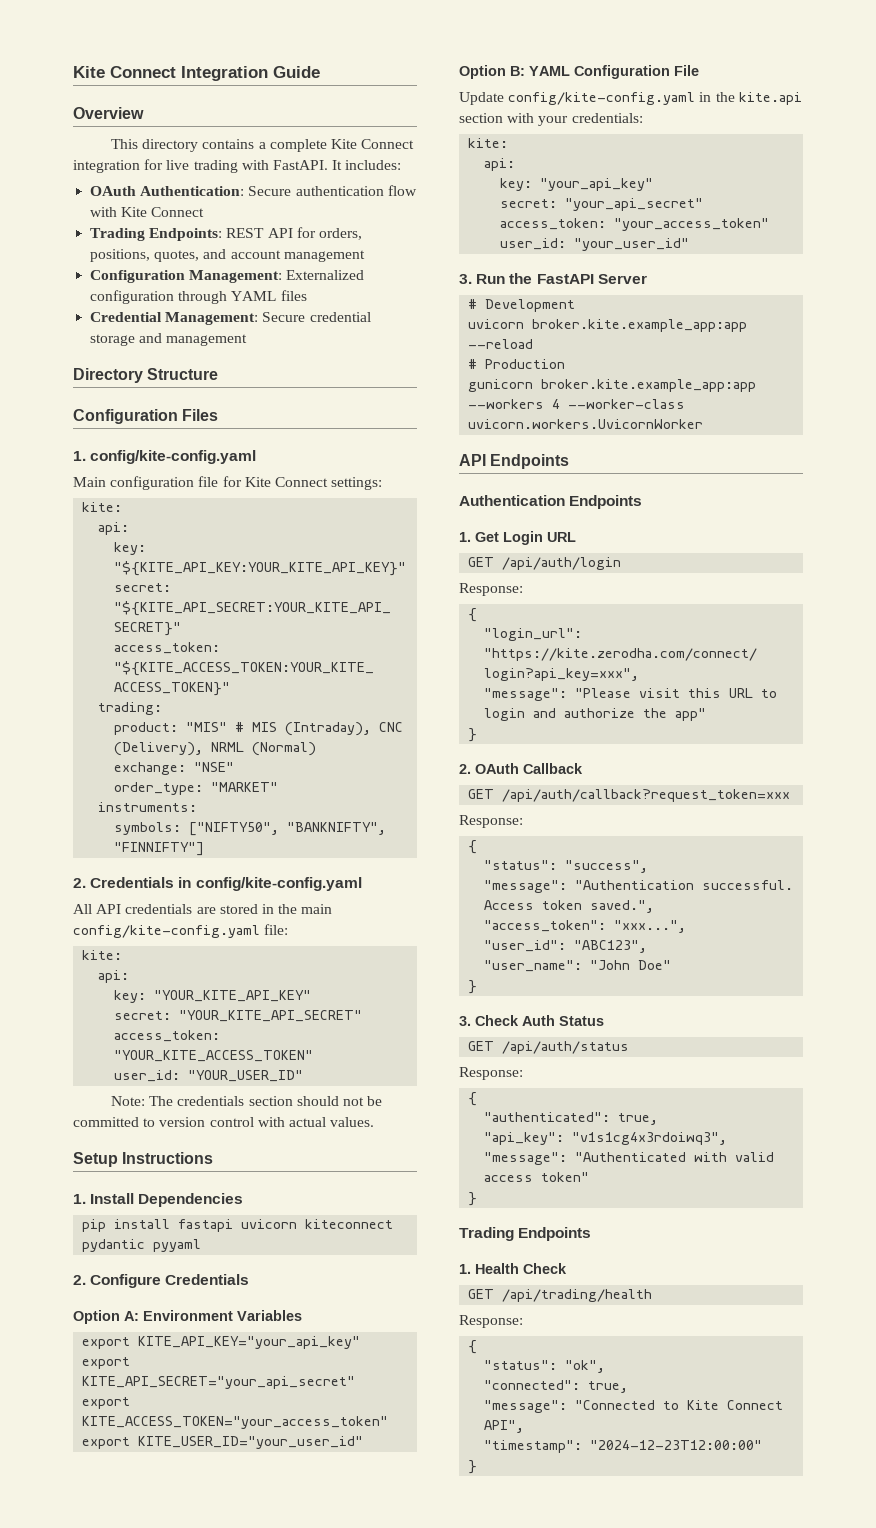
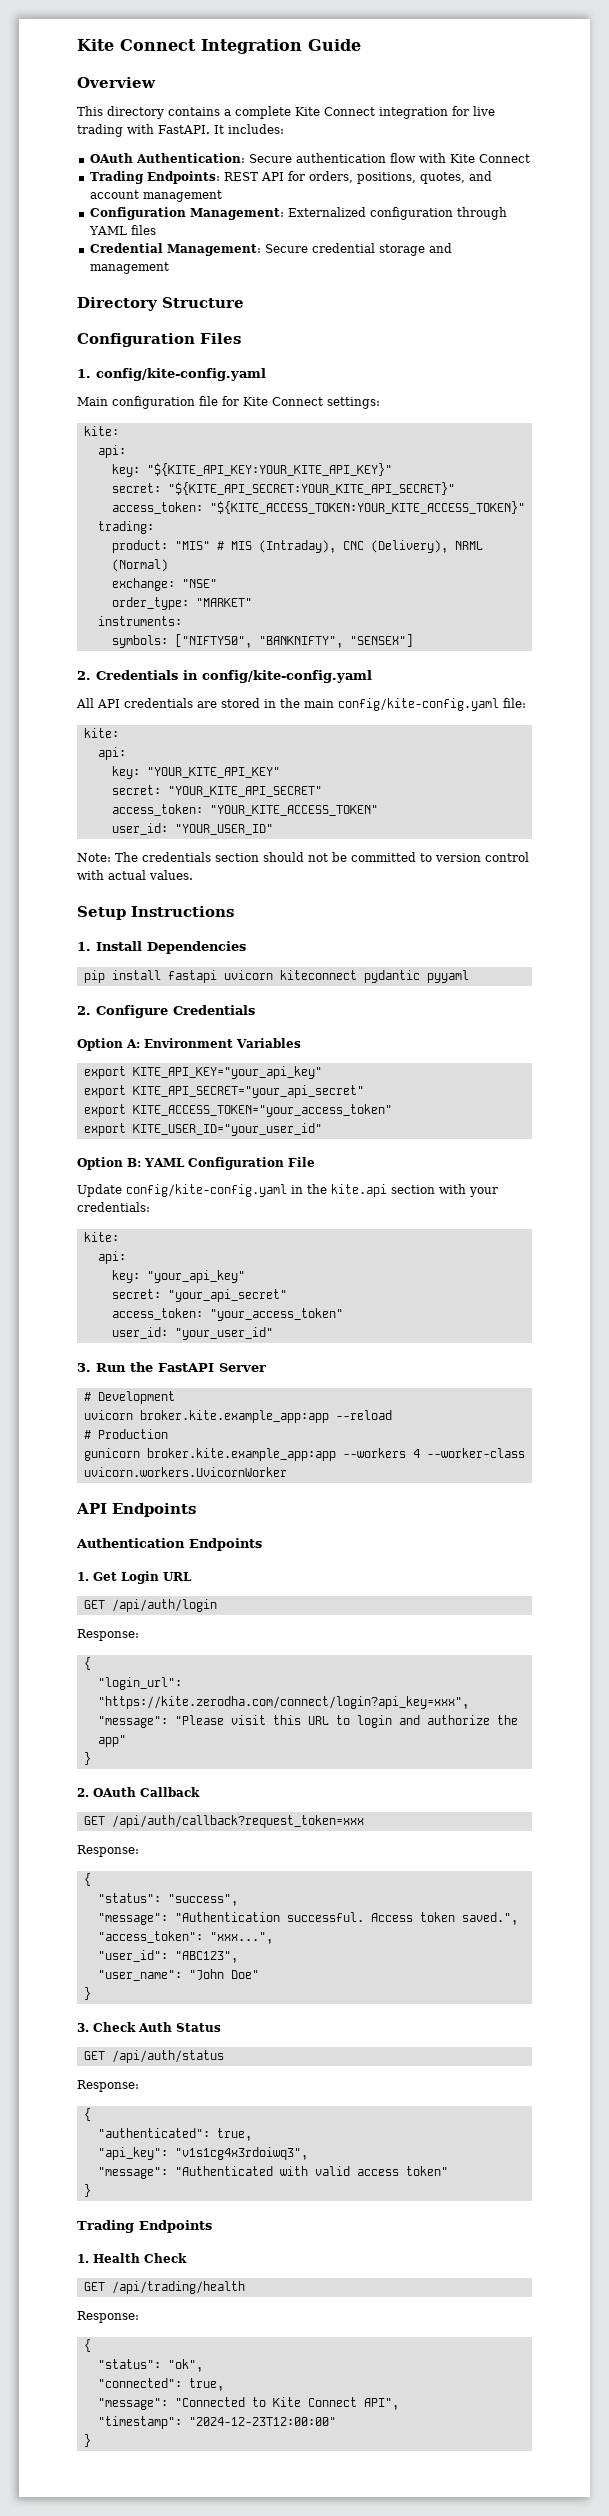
- symbols: ["NIFTY50", "BANKNIFTY", "FINNIFTY"]
+ symbols: ["NIFTY50", "BANKNIFTY", "SENSEX"]

